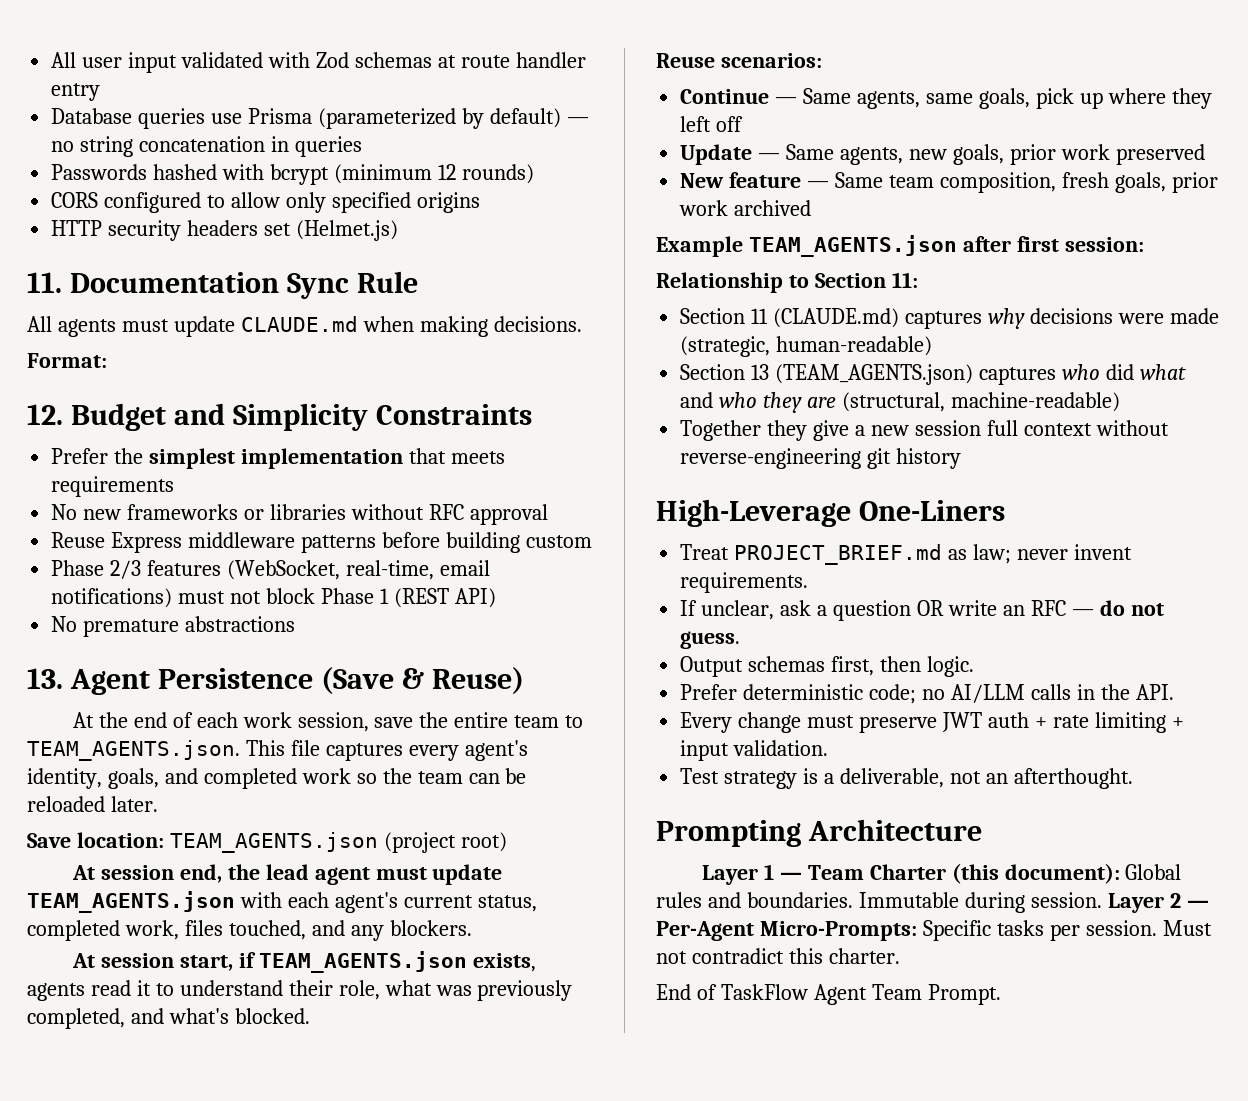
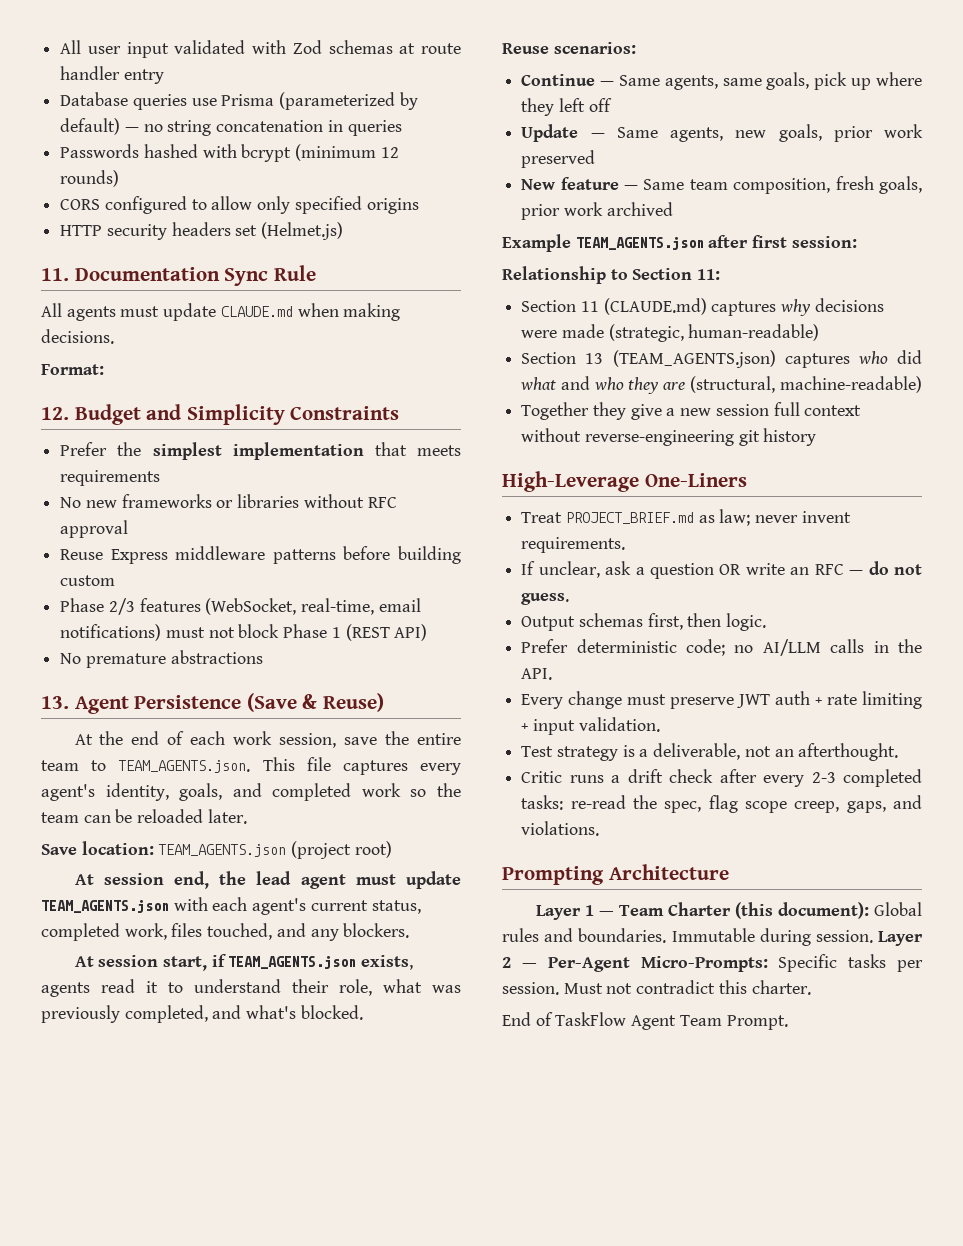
+ Critic runs a drift check after every 2-3 completed tasks: re-read the spec, flag scope creep, gaps, and violations.

